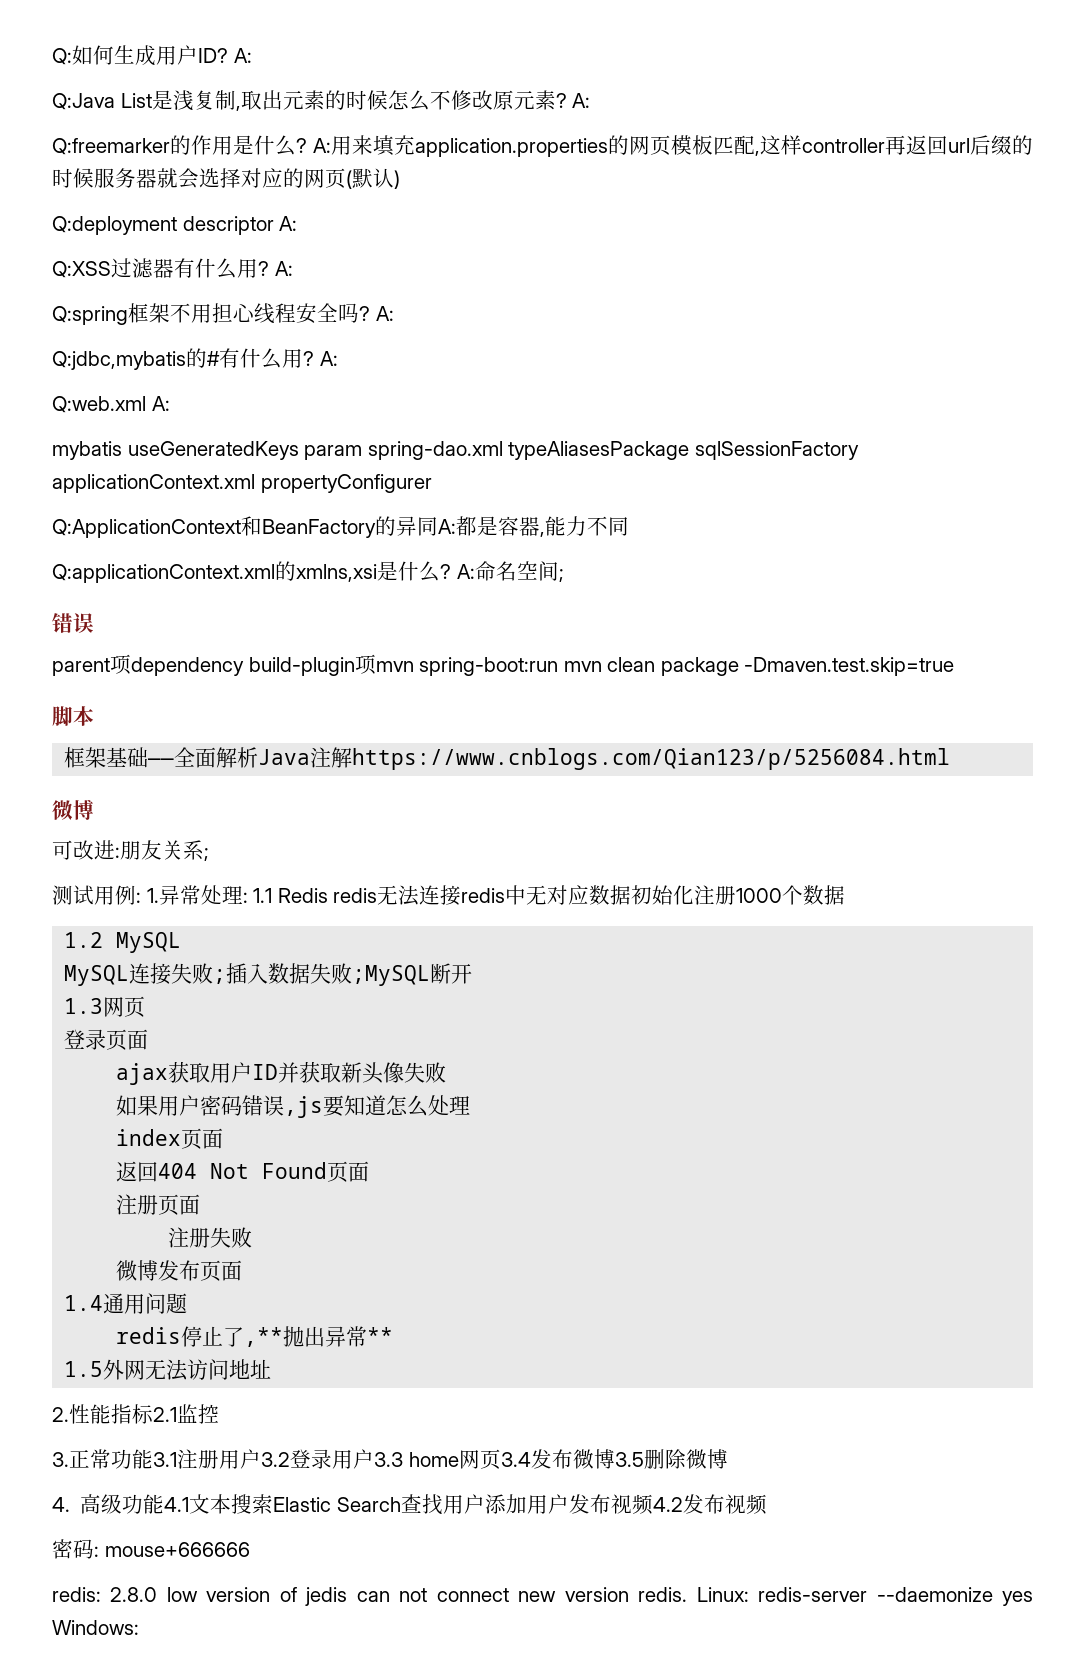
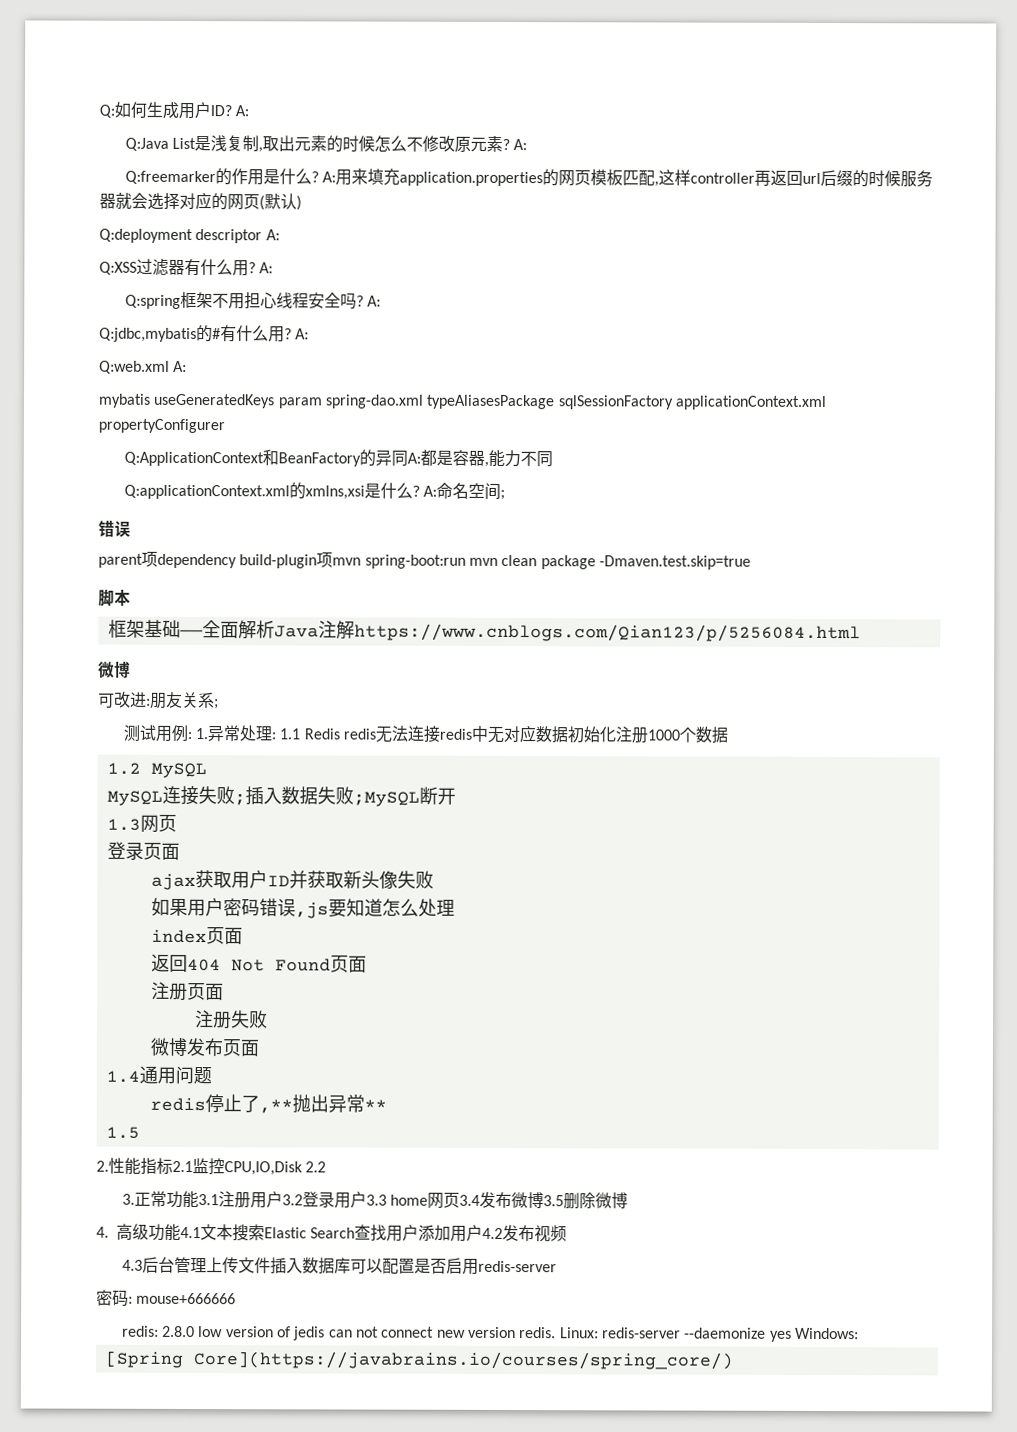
- 1.5外网无法访问地址
+ 1.5
- 2.性能指标2.1监控
+ 2.性能指标2.1监控CPU,IO,Disk 2.2
- 4.高级功能4.1文本搜索Elastic Search查找用户添加用户发布视频4.2发布视频
+ 4.高级功能4.1文本搜索Elastic Search查找用户添加用户4.2发布视频
+ 4.3后台管理上传文件插入数据库可以配置是否启用redis-server
+ [Spring Core](https://javabrains.io/courses/spring_core/)

